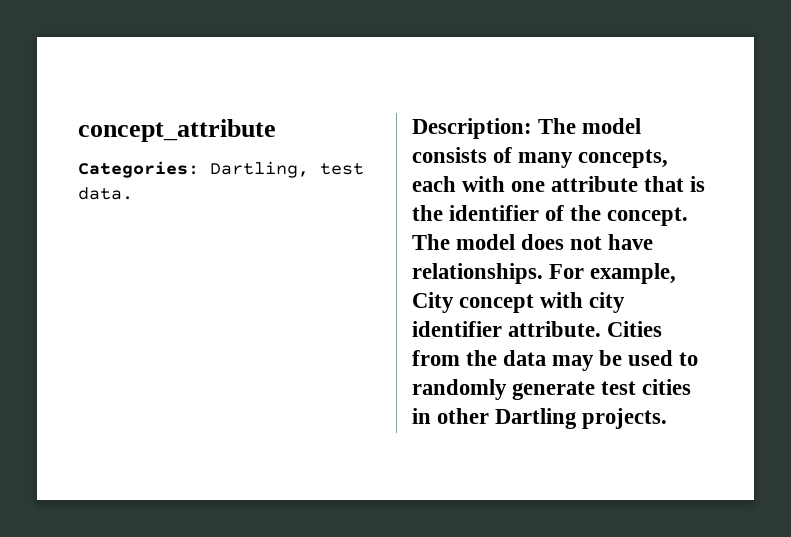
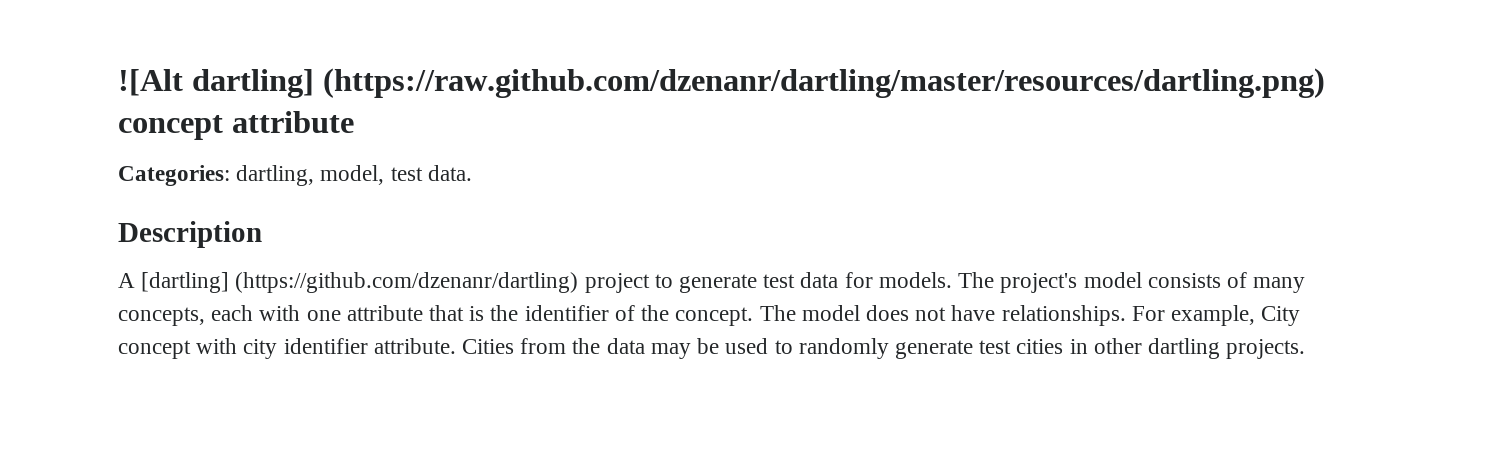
- concept_attribute
+ ![Alt dartling] (https://raw.github.com/dzenanr/dartling/master/resources/dartling.png) concept attribute
- Categories: Dartling, test data.
+ Categories: dartling, model, test data.
- Description: The model consists of many concepts, each with one attribute that is the identifier of the concept.
+ Description
+ A [dartling] (https://github.com/dzenanr/dartling) project to generate test data for models. The project's model consists of many concepts, each with one attribute that is the identifier of the concept.
- Cities from the data may be used to randomly generate test cities in other Dartling projects.
+ Cities from the data may be used to randomly generate test cities in other dartling projects.

